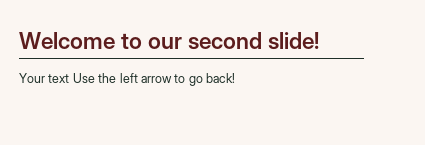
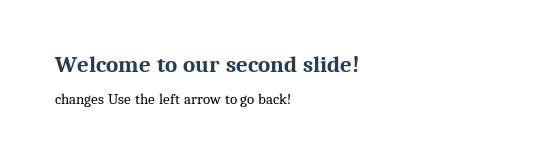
- Your text Use the left arrow to go back!
+ changes Use the left arrow to go back!

